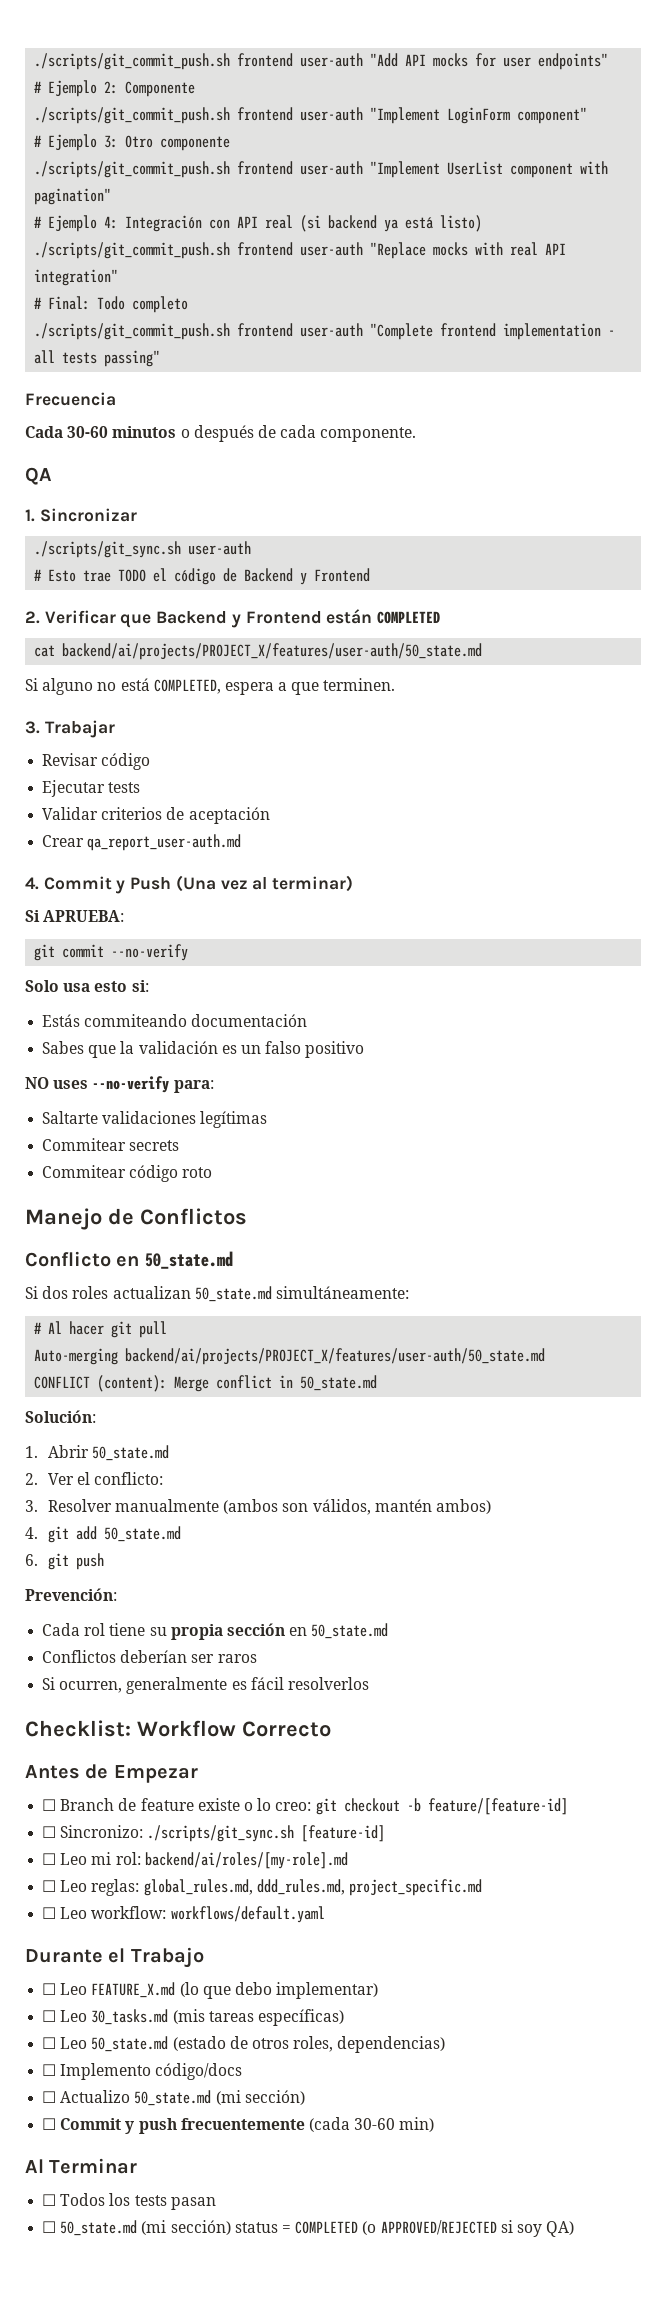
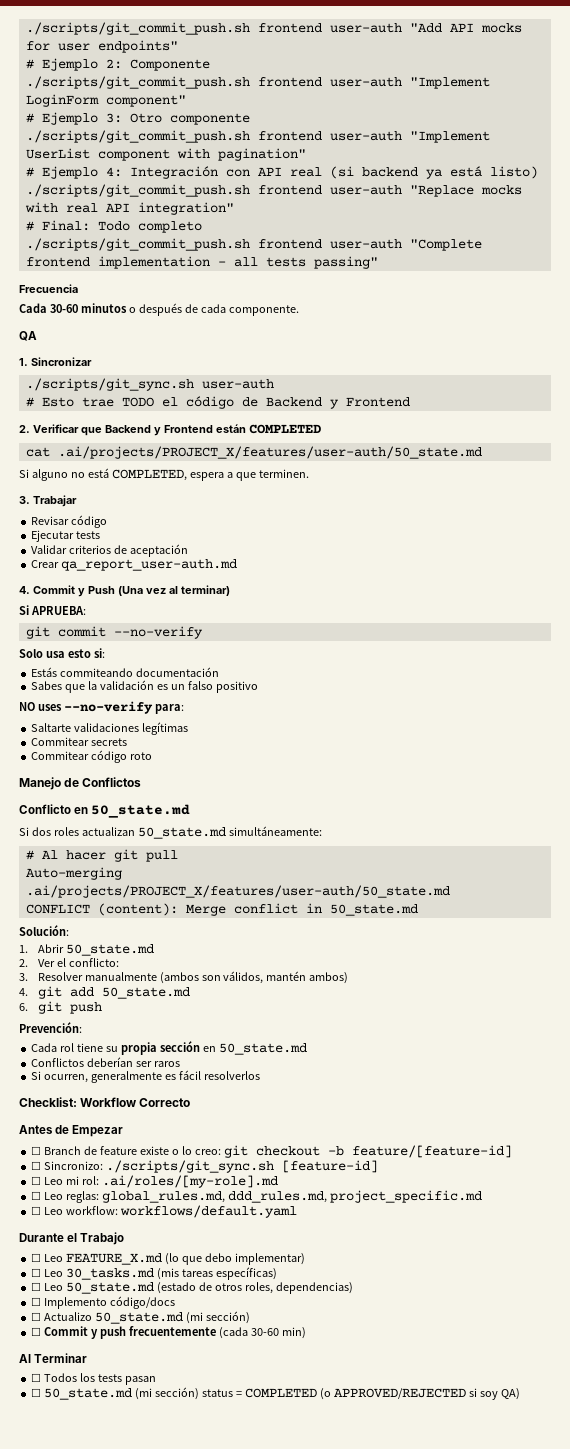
- cat backend/ai/projects/PROJECT_X/features/user-auth/50_state.md
+ cat .ai/projects/PROJECT_X/features/user-auth/50_state.md
- Auto-merging backend/ai/projects/PROJECT_X/features/user-auth/50_state.md
+ Auto-merging .ai/projects/PROJECT_X/features/user-auth/50_state.md
- ☐ Leo mi rol: backend/ai/roles/[my-role].md
+ ☐ Leo mi rol: .ai/roles/[my-role].md

